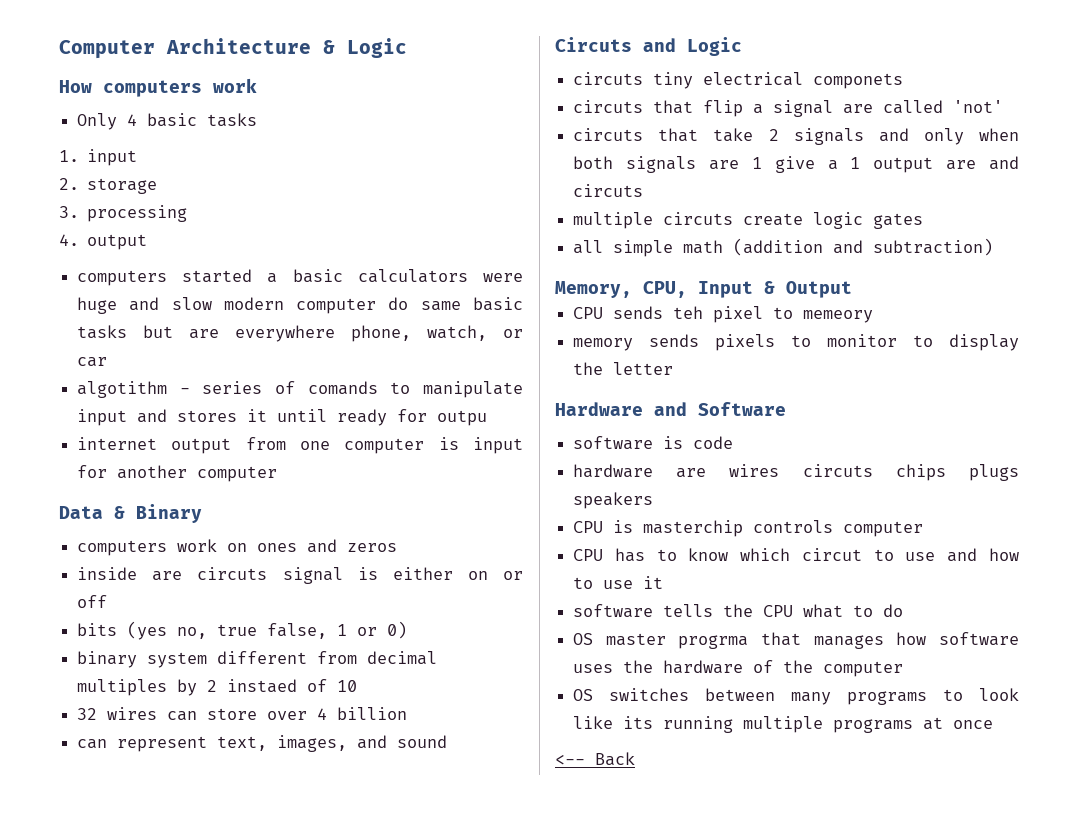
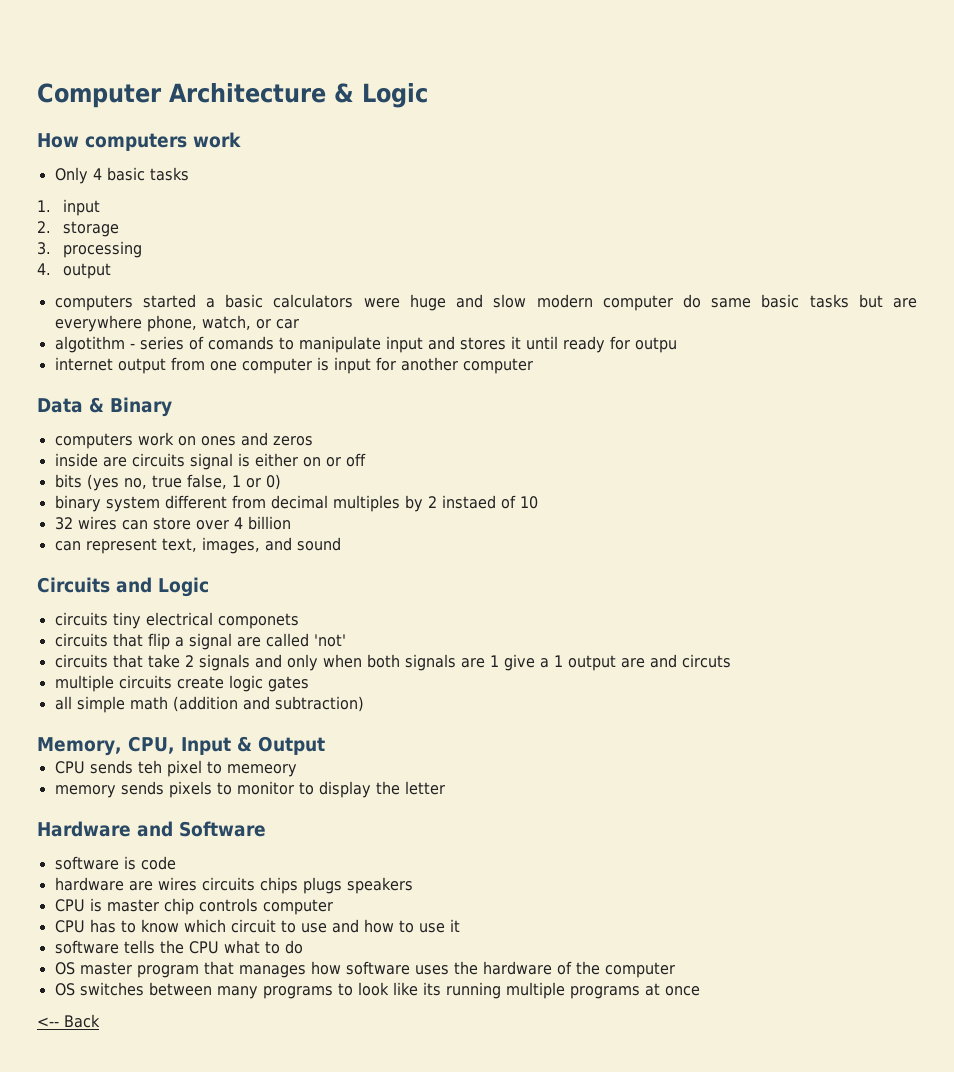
- inside are circuts signal is either on or off
+ inside are circuits signal is either on or off
- Circuts and Logic
+ Circuits and Logic
- circuts tiny electrical componets
+ circuits tiny electrical componets
- circuts that flip a signal are called 'not'
+ circuits that flip a signal are called 'not'
- circuts that take 2 signals and only when both signals are 1 give a 1 output are and circuts
+ circuits that take 2 signals and only when both signals are 1 give a 1 output are and circuts
- multiple circuts create logic gates
+ multiple circuits create logic gates
- hardware are wires circuts chips plugs speakers
+ hardware are wires circuits chips plugs speakers
- CPU is masterchip controls computer
+ CPU is master chip controls computer
- CPU has to know which circut to use and how to use it
+ CPU has to know which circuit to use and how to use it
- OS master progrma that manages how software uses the hardware of the computer
+ OS master program that manages how software uses the hardware of the computer

